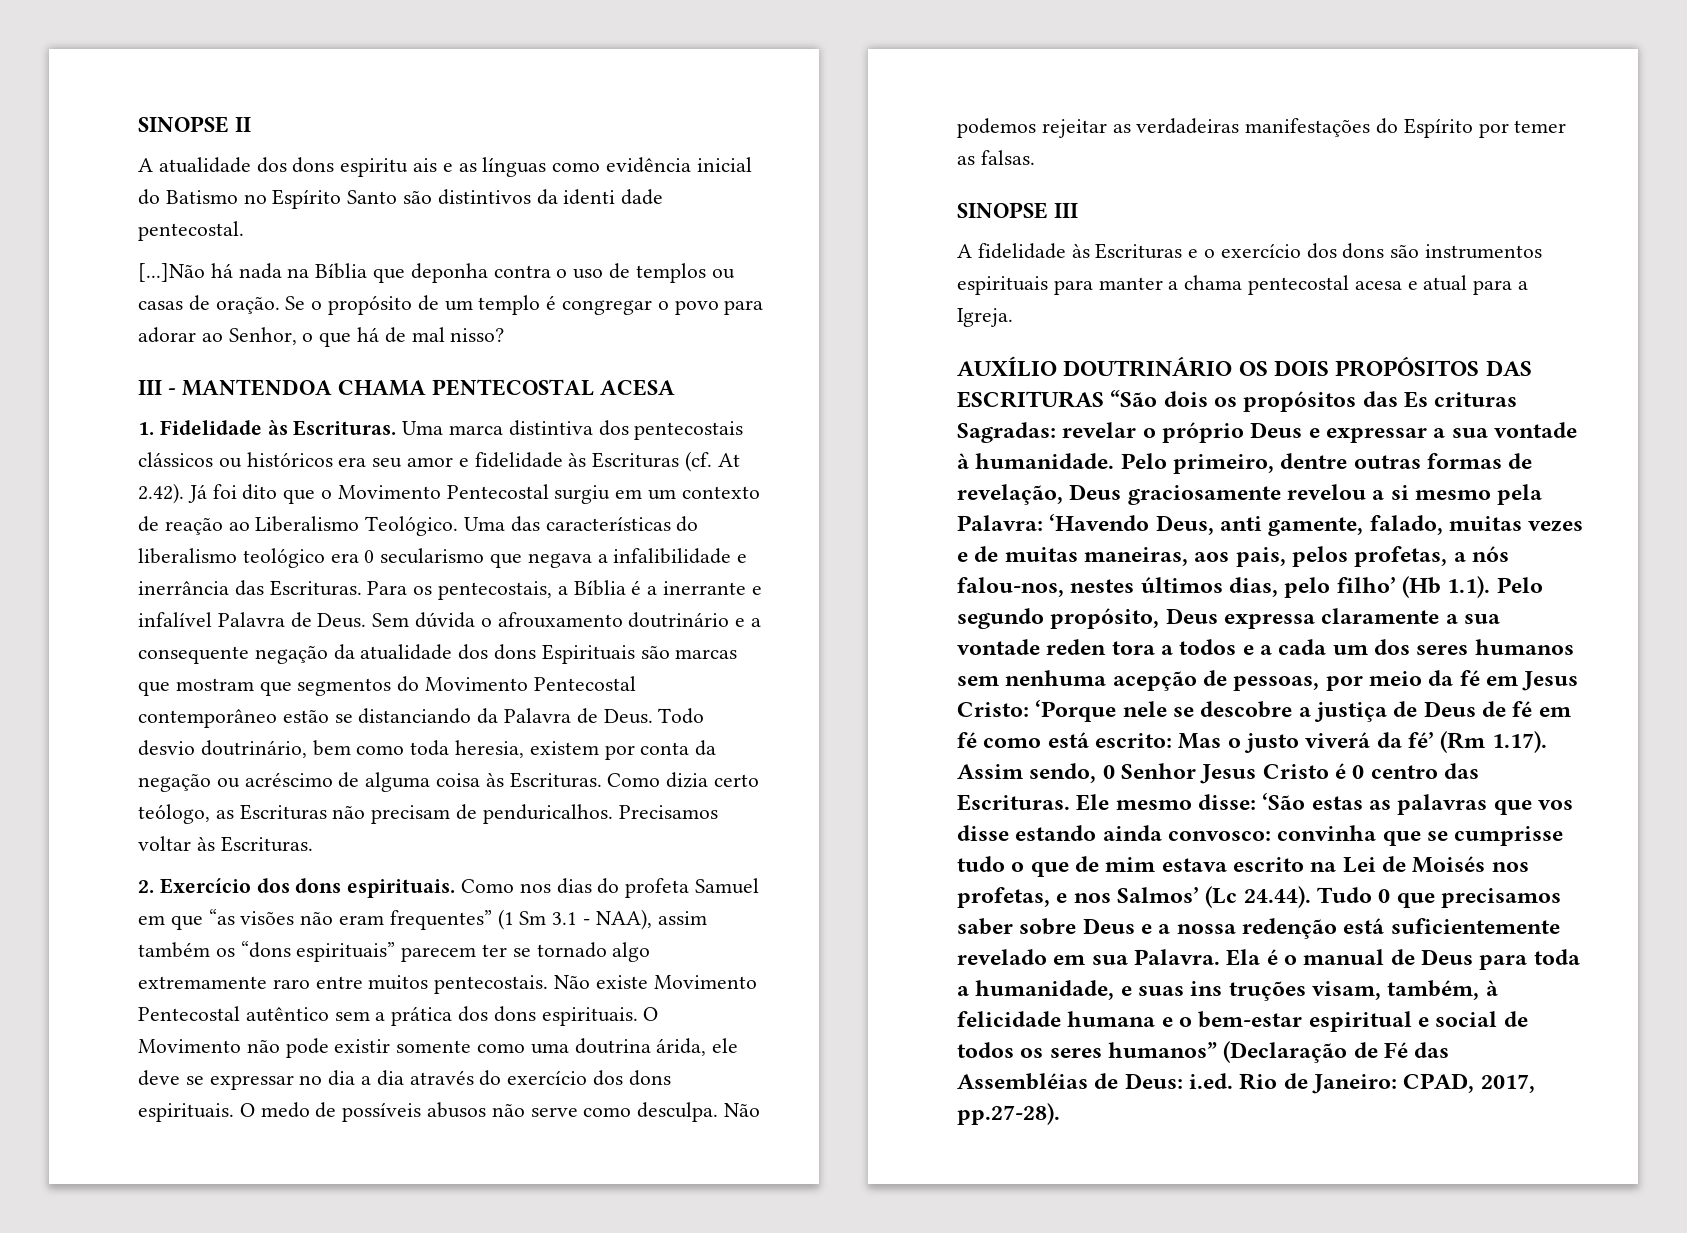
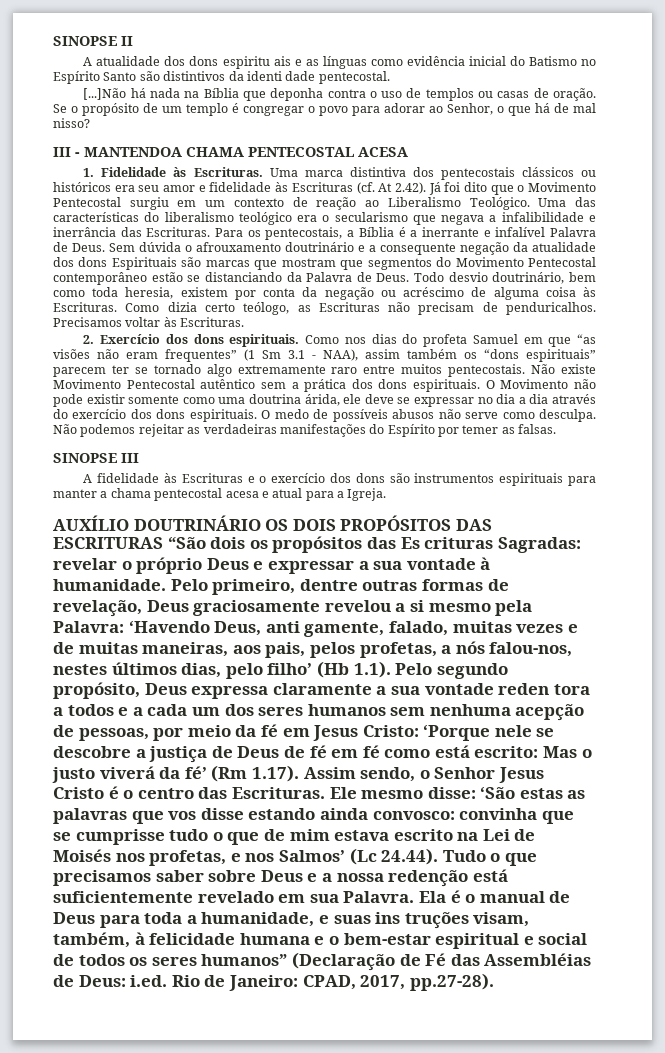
- Uma das características do liberalismo teológico era 0 secularismo que negava a infalibilidade e inerrância das Escrituras.
+ Uma das características do liberalismo teológico era o secularismo que negava a infalibilidade e inerrância das Escrituras.
- Mas o justo viverá da fé’ (Rm 1.17). Assim sendo, 0 Senhor Jesus Cristo é 0 centro das Escrituras.
+ Mas o justo viverá da fé’ (Rm 1.17). Assim sendo, o Senhor Jesus Cristo é o centro das Escrituras.
- Ele mesmo disse: ‘São estas as palavras que vos disse estando ainda convosco: convinha que se cumprisse tudo o que de mim estava escrito na Lei de Moisés nos profetas, e nos Salmos’ (Lc 24.44). Tudo 0 que precisamos saber sobre Deus e a nossa redenção está suficientemente revelado em sua Palavra.
+ Ele mesmo disse: ‘São estas as palavras que vos disse estando ainda convosco: convinha que se cumprisse tudo o que de mim estava escrito na Lei de Moisés nos profetas, e nos Salmos’ (Lc 24.44). Tudo o que precisamos saber sobre Deus e a nossa redenção está suficientemente revelado em sua Palavra.

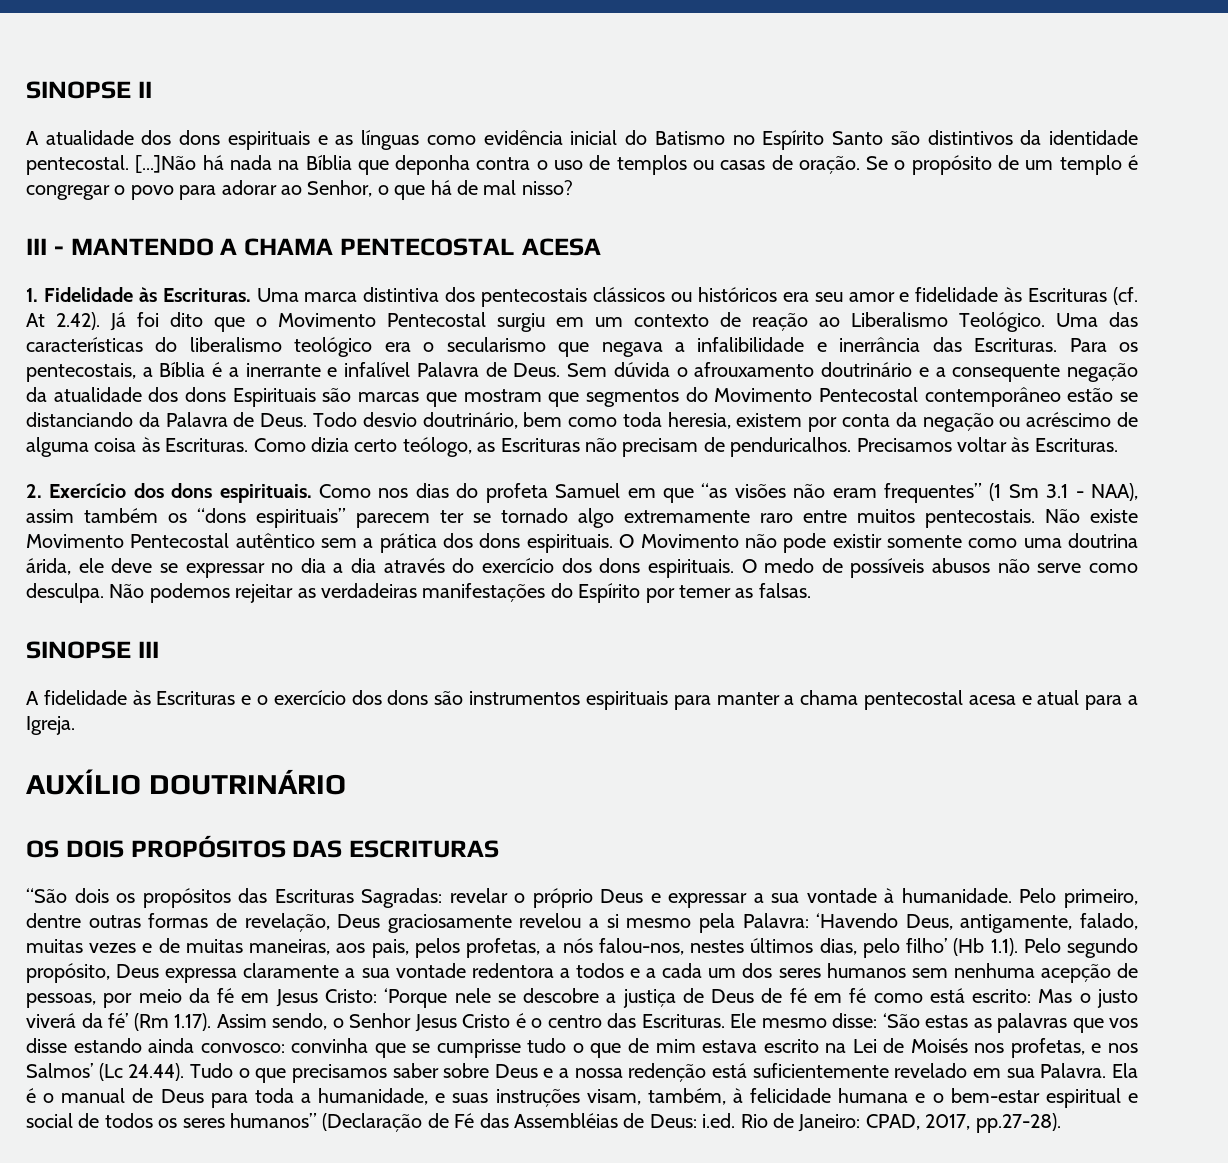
- A atualidade dos dons espiritu ais e as línguas como evidência inicial do Batismo no Espírito Santo são distintivos da identi dade pentecostal.
- [...]Não há nada na Bíblia que deponha contra o uso de templos ou casas de oração.
+ A atualidade dos dons espirituais e as línguas como evidência inicial do Batismo no Espírito Santo são distintivos da identidade pentecostal. [...]Não há nada na Bíblia que deponha contra o uso de templos ou casas de oração.
- III - MANTENDOA CHAMA PENTECOSTAL ACESA
+ III - MANTENDO A CHAMA PENTECOSTAL ACESA
- AUXÍLIO DOUTRINÁRIO OS DOIS PROPÓSITOS DAS ESCRITURAS “São dois os propósitos das Es crituras Sagradas: revelar o próprio Deus e expressar a sua vontade à humanidade.
+ AUXÍLIO DOUTRINÁRIO
+ OS DOIS PROPÓSITOS DAS ESCRITURAS
+ “São dois os propósitos das Escrituras Sagradas: revelar o próprio Deus e expressar a sua vontade à humanidade.
- ‘Havendo Deus, anti gamente, falado, muitas vezes e de muitas maneiras, aos pais, pelos profetas, a nós falou-nos, nestes últimos dias, pelo filho’ (Hb 1.1). Pelo segundo propósito, Deus expressa claramente a sua vontade reden tora a todos e a cada um dos seres humanos sem nenhuma acepção de pessoas, por meio da fé em Jesus Cristo:
+ ‘Havendo Deus, antigamente, falado, muitas vezes e de muitas maneiras, aos pais, pelos profetas, a nós falou-nos, nestes últimos dias, pelo filho’ (Hb 1.1). Pelo segundo propósito, Deus expressa claramente a sua vontade redentora a todos e a cada um dos seres humanos sem nenhuma acepção de pessoas, por meio da fé em Jesus Cristo:
- Ela é o manual de Deus para toda a humanidade, e suas ins truções visam, também, à felicidade humana e o bem-estar espiritual e social de todos os seres humanos” (Declaração de Fé das Assembléias de Deus: i.ed. Rio de Janeiro: CPAD, 2017, pp.27-28).
+ Ela é o manual de Deus para toda a humanidade, e suas instruções visam, também, à felicidade humana e o bem-estar espiritual e social de todos os seres humanos” (Declaração de Fé das Assembléias de Deus: i.ed. Rio de Janeiro: CPAD, 2017, pp.27-28).

